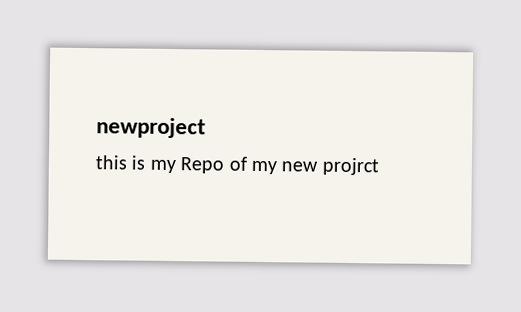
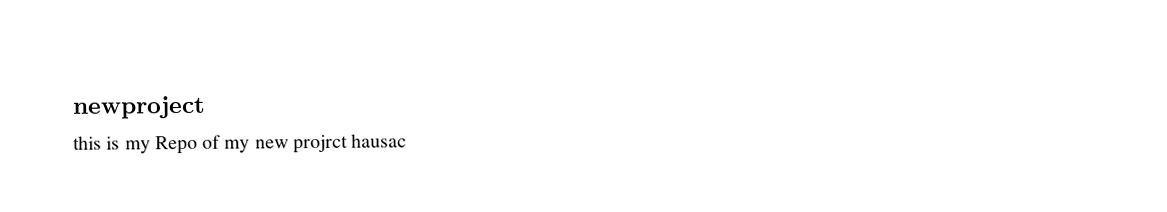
- this is my Repo of my new projrct
+ this is my Repo of my new projrct hausac

